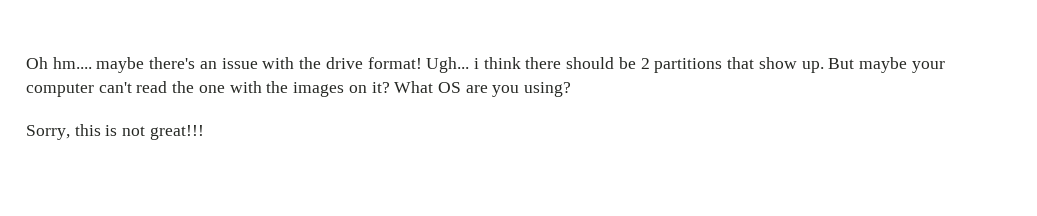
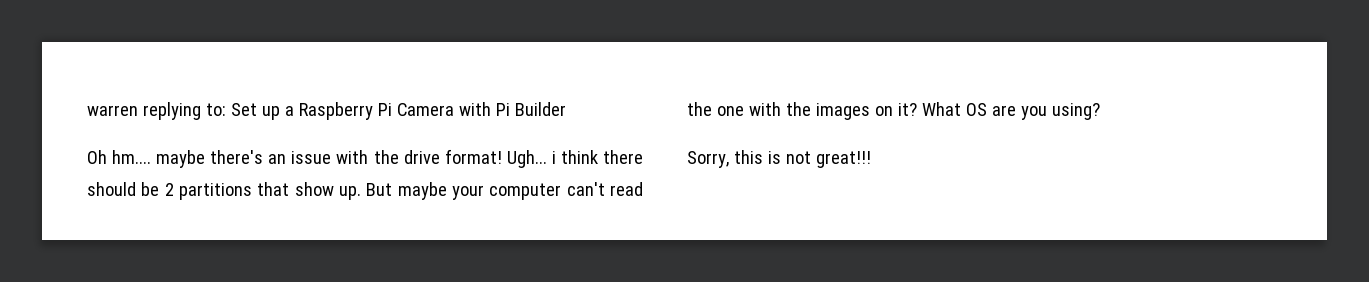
+ warren replying to: Set up a Raspberry Pi Camera with Pi Builder

